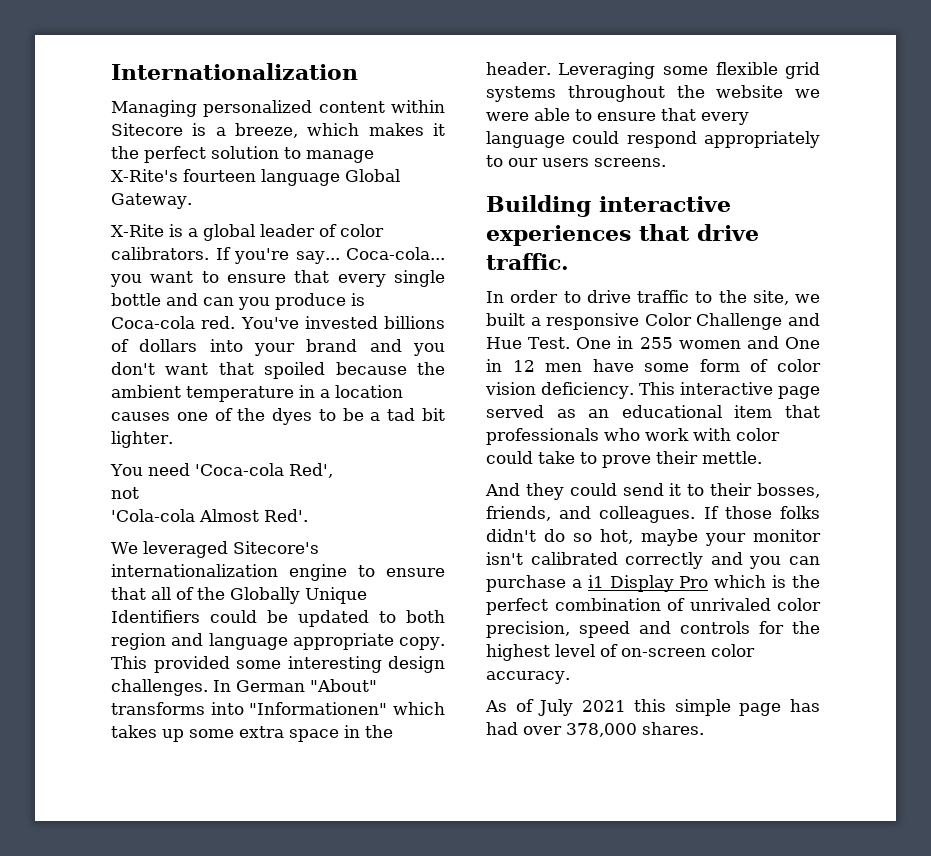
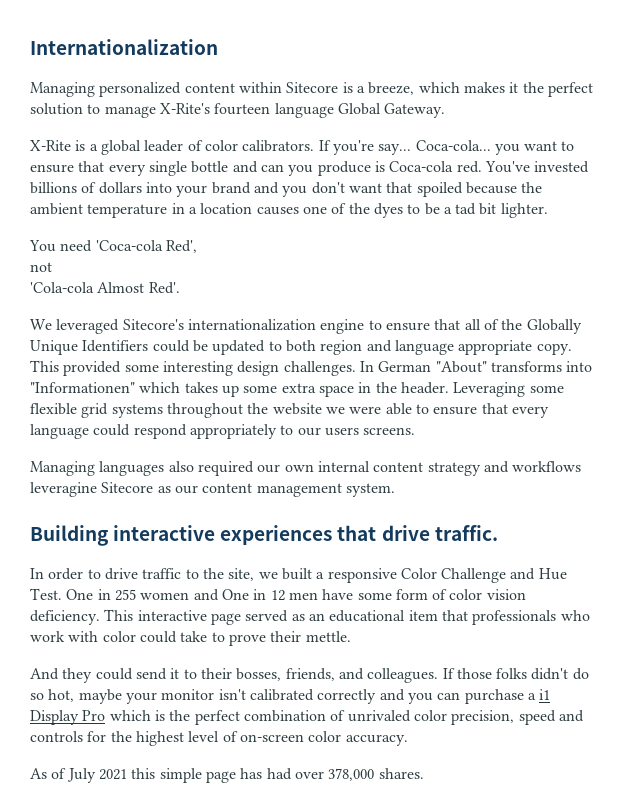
+ Managing languages also required our own internal content strategy and workflows leveragine Sitecore as our content management system.

